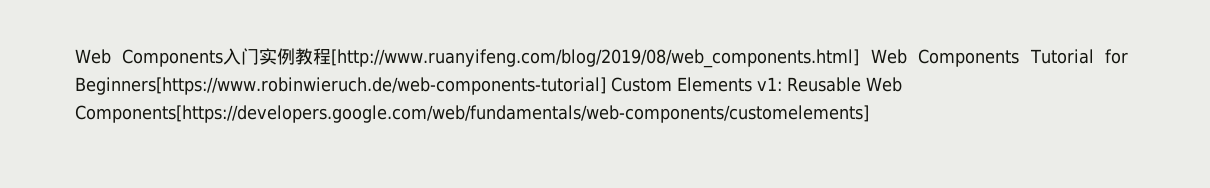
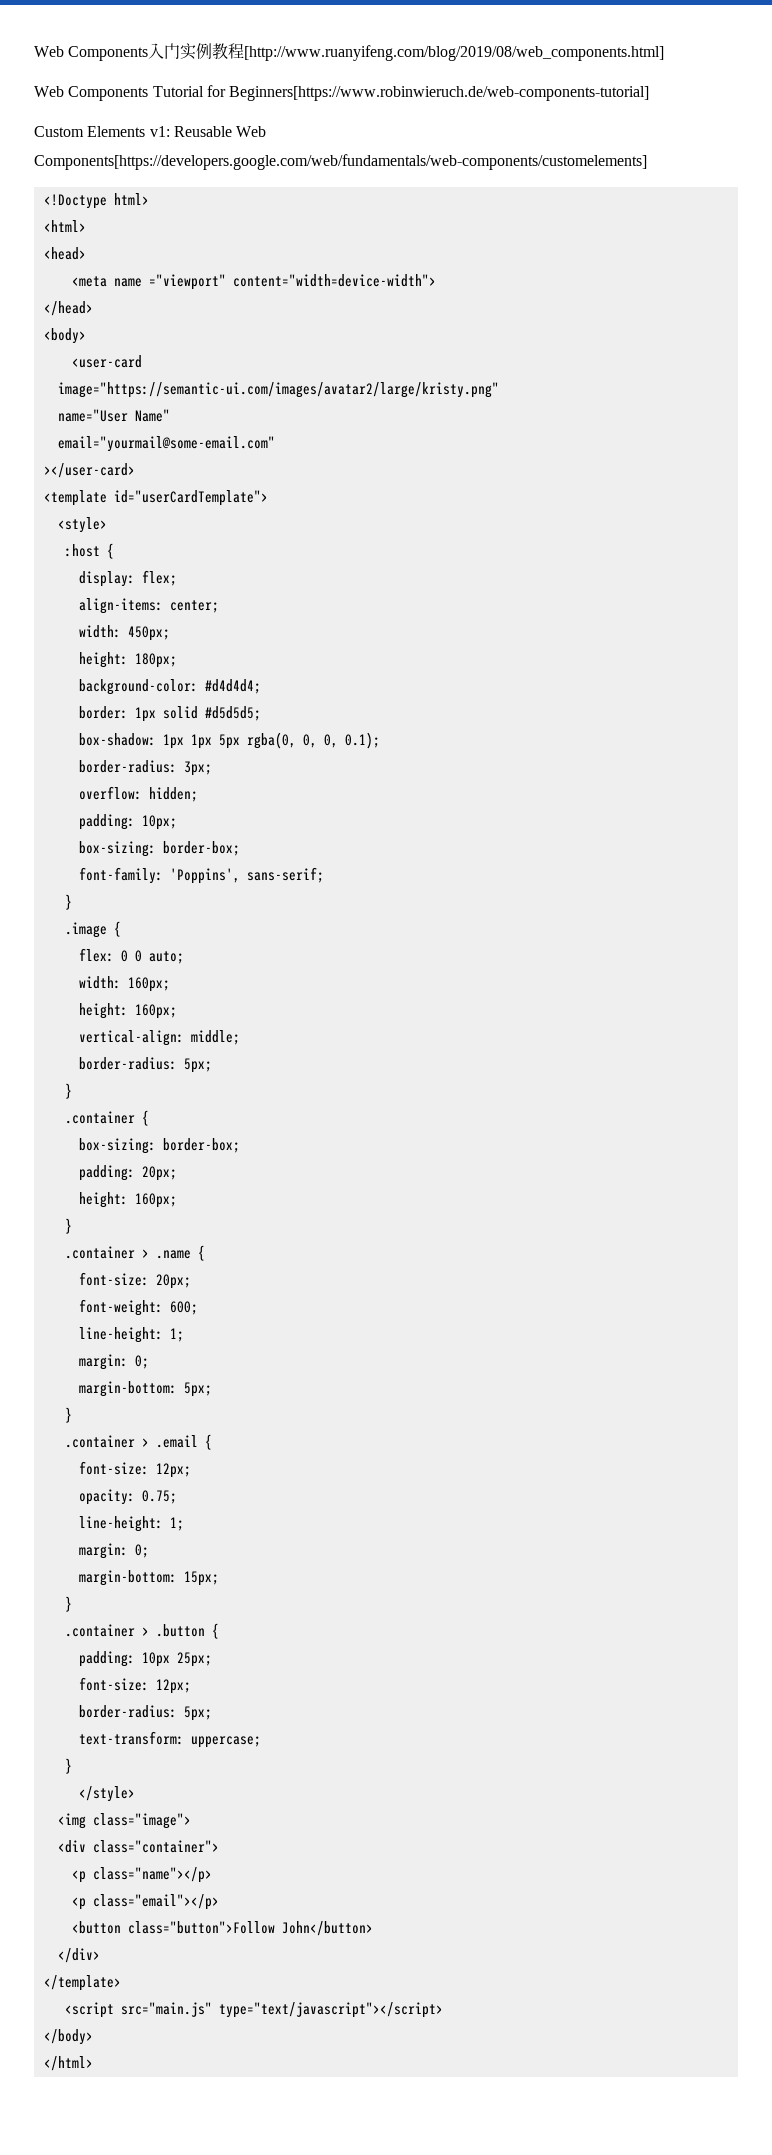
- Web Components入门实例教程[http://www.ruanyifeng.com/blog/2019/08/web_components.html] Web Components Tutorial for Beginners[https://www.robinwieruch.de/web-components-tutorial] Custom Elements v1: Reusable Web Components[https://developers.google.com/web/fundamentals/web-components/customelements]
+ Web Components入门实例教程[http://www.ruanyifeng.com/blog/2019/08/web_components.html]
+ Web Components Tutorial for Beginners[https://www.robinwieruch.de/web-components-tutorial]
+ Custom Elements v1: Reusable Web Components[https://developers.google.com/web/fundamentals/web-components/customelements]
+ <!Doctype html>
+ <html>
+ <head>
+ <meta name ="viewport" content="width=device-width">
+ </head>
+ <body>
+ <user-card
+ image="https://semantic-ui.com/images/avatar2/large/kristy.png"
+ name="User Name"
+ email="yourmail@some-email.com"
+ ></user-card>
+ <template id="userCardTemplate">
+ <style>
+ :host {
+ display: flex;
+ align-items: center;
+ width: 450px;
+ height: 180px;
+ background-color: #d4d4d4;
+ border: 1px solid #d5d5d5;
+ box-shadow: 1px 1px 5px rgba(0, 0, 0, 0.1);
+ border-radius: 3px;
+ overflow: hidden;
+ padding: 10px;
+ box-sizing: border-box;
+ font-family: 'Poppins', sans-serif;
+ }
+ .image {
+ flex: 0 0 auto;
+ width: 160px;
+ height: 160px;
+ vertical-align: middle;
+ border-radius: 5px;
+ }
+ .container {
+ box-sizing: border-box;
+ padding: 20px;
+ height: 160px;
+ }
+ .container > .name {
+ font-size: 20px;
+ font-weight: 600;
+ line-height: 1;
+ margin: 0;
+ margin-bottom: 5px;
+ }
+ .container > .email {
+ font-size: 12px;
+ opacity: 0.75;
+ line-height: 1;
+ margin: 0;
+ margin-bottom: 15px;
+ }
+ .container > .button {
+ padding: 10px 25px;
+ font-size: 12px;
+ border-radius: 5px;
+ text-transform: uppercase;
+ }
+ </style>
+ <img class="image">
+ <div class="container">
+ <p class="name"></p>
+ <p class="email"></p>
+ <button class="button">Follow John</button>
+ </div>
+ </template>
+ <script src="main.js" type="text/javascript"></script>
+ </body>
+ </html>

